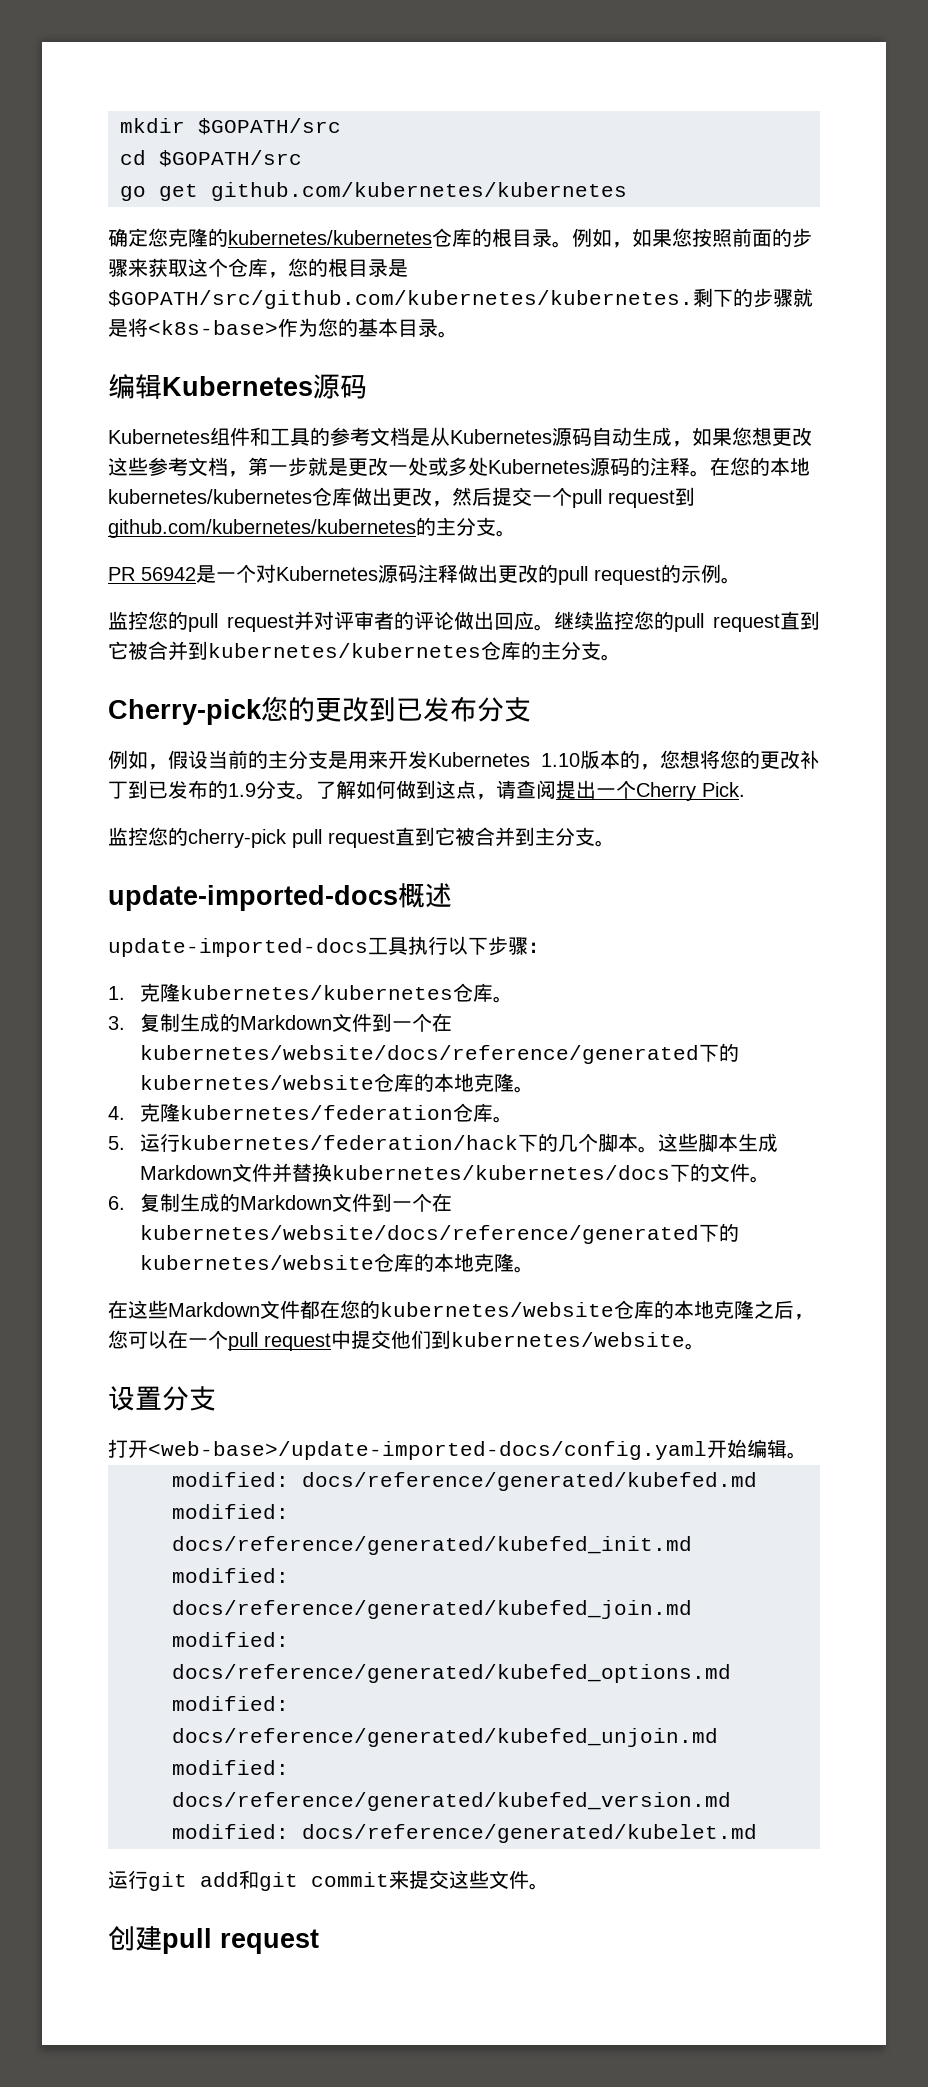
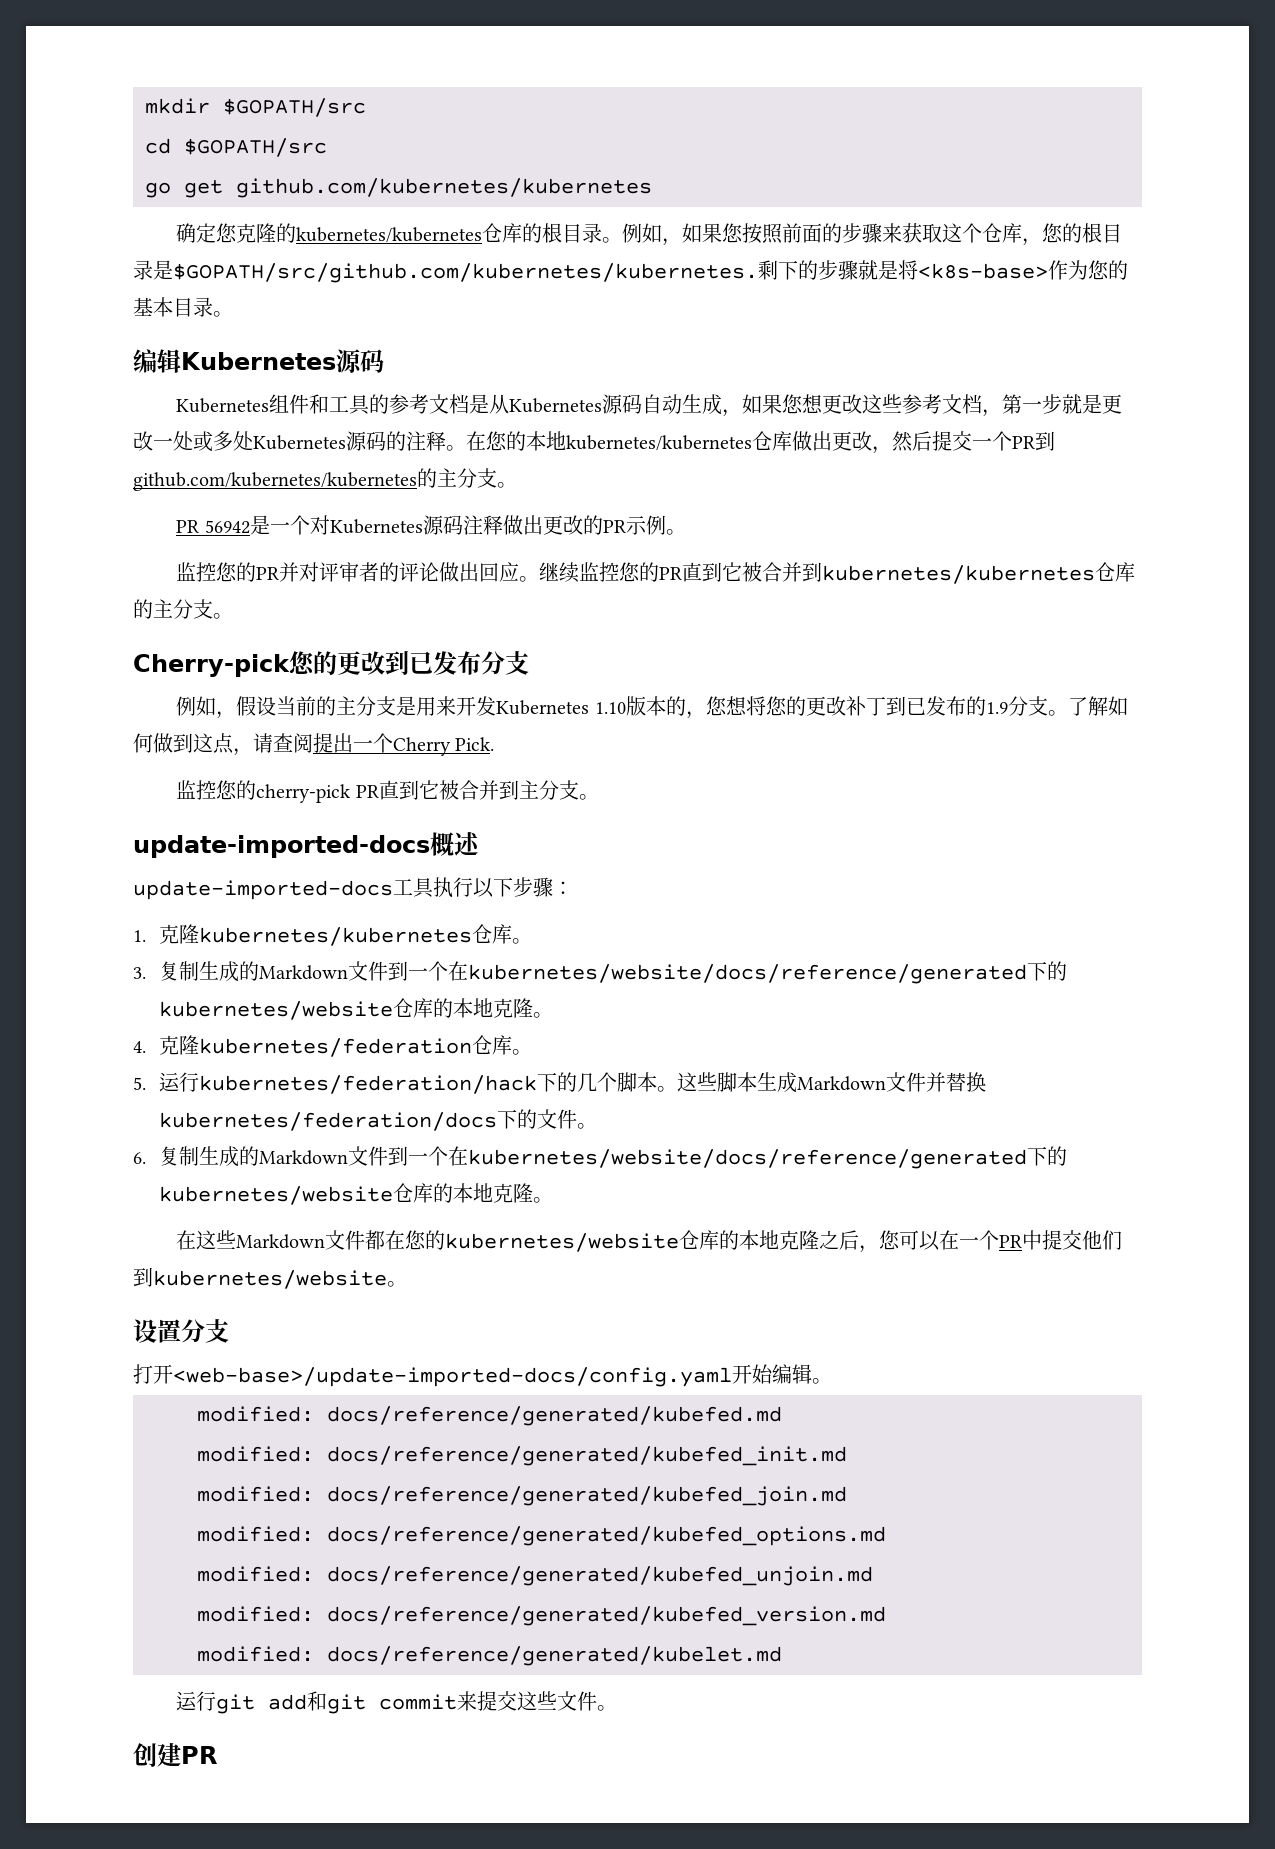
- 在您的本地kubernetes/kubernetes仓库做出更改，然后提交一个pull request到github.com/kubernetes/kubernetes的主分支。
+ 在您的本地kubernetes/kubernetes仓库做出更改，然后提交一个PR到github.com/kubernetes/kubernetes的主分支。
- PR 56942是一个对Kubernetes源码注释做出更改的pull request的示例。
+ PR 56942是一个对Kubernetes源码注释做出更改的PR示例。
- 监控您的pull request并对评审者的评论做出回应。
+ 监控您的PR并对评审者的评论做出回应。
- 继续监控您的pull request直到它被合并到kubernetes/kubernetes仓库的主分支。
+ 继续监控您的PR直到它被合并到kubernetes/kubernetes仓库的主分支。
- 监控您的cherry-pick pull request直到它被合并到主分支。
+ 监控您的cherry-pick PR直到它被合并到主分支。
- 这些脚本生成Markdown文件并替换kubernetes/kubernetes/docs下的文件。
+ 这些脚本生成Markdown文件并替换kubernetes/federation/docs下的文件。
- 在这些Markdown文件都在您的kubernetes/website仓库的本地克隆之后，您可以在一个pull request中提交他们到kubernetes/website。
+ 在这些Markdown文件都在您的kubernetes/website仓库的本地克隆之后，您可以在一个PR中提交他们到kubernetes/website。
- 创建pull request
+ 创建PR

